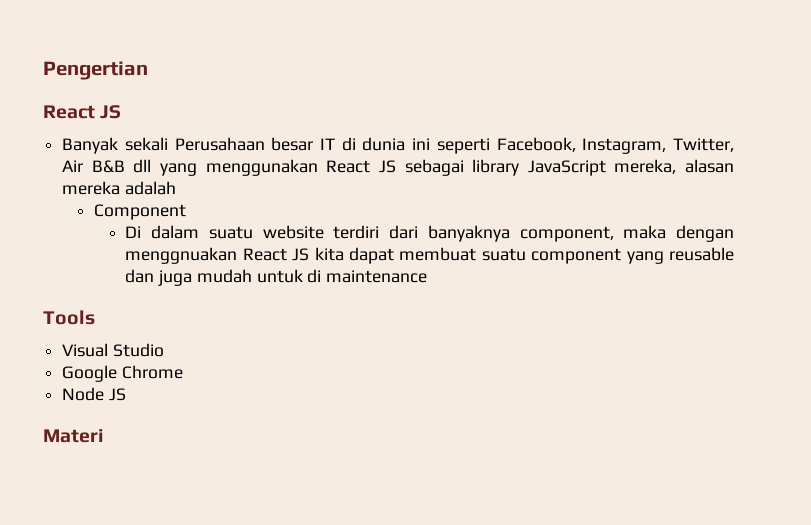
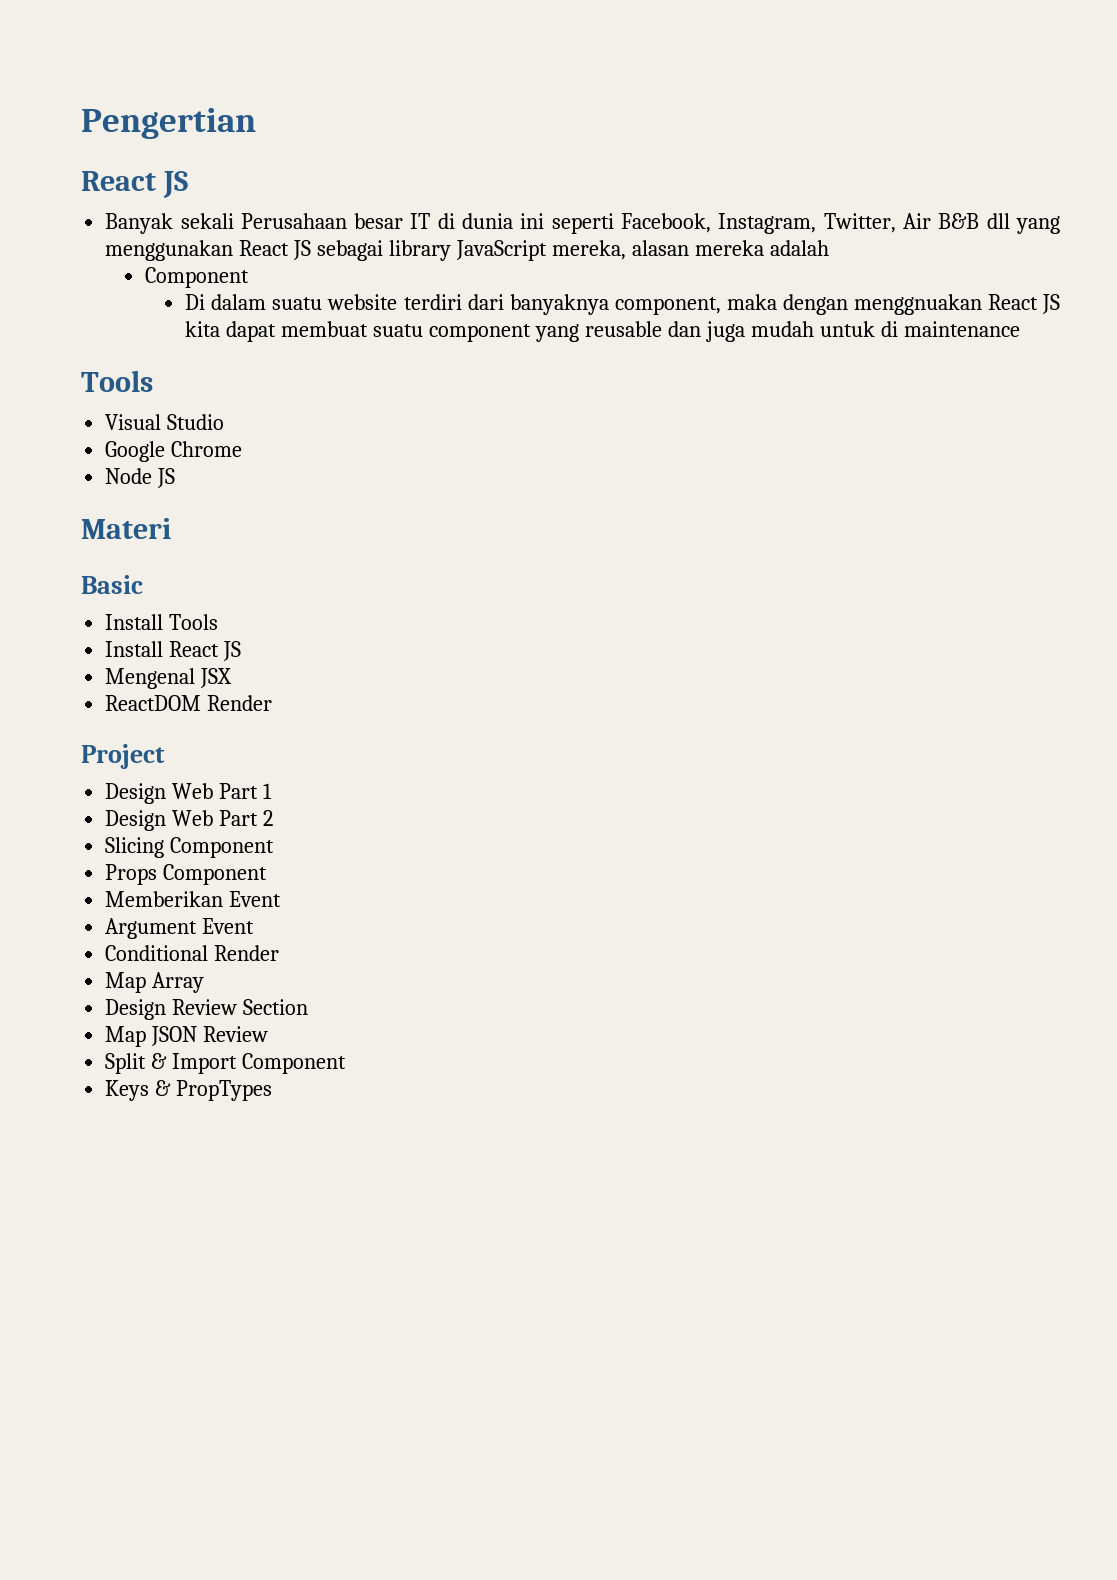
+ Basic
+ Install Tools
+ Install React JS
+ Mengenal JSX
+ ReactDOM Render
+ Project
+ Design Web Part 1
+ Design Web Part 2
+ Slicing Component
+ Props Component
+ Memberikan Event
+ Argument Event
+ Conditional Render
+ Map Array
+ Design Review Section
+ Map JSON Review
+ Split & Import Component
+ Keys & PropTypes

